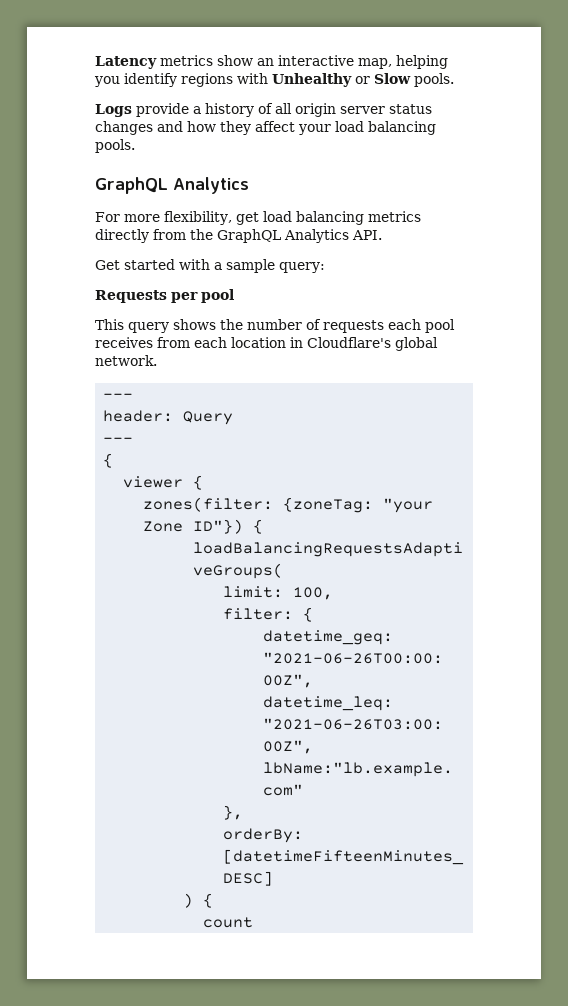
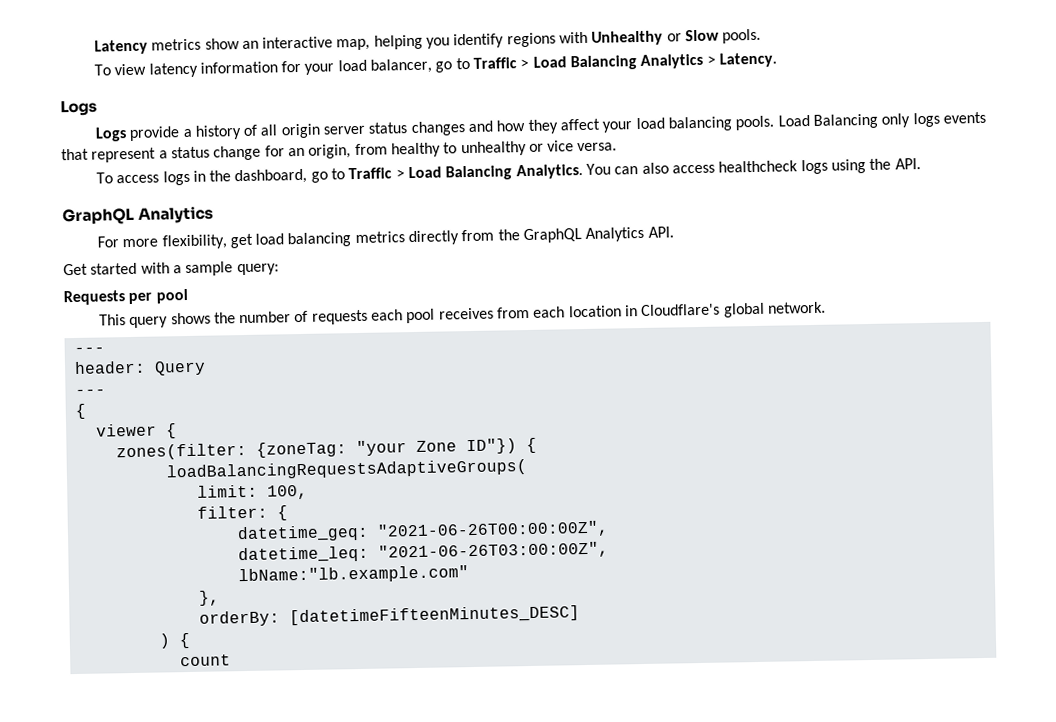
+ To view latency information for your load balancer, go to Traffic > Load Balancing Analytics > Latency.
+ Logs
+ Load Balancing only logs events that represent a status change for an origin, from healthy to unhealthy or vice versa.
+ To access logs in the dashboard, go to Traffic > Load Balancing Analytics. You can also access healthcheck logs using the API.

